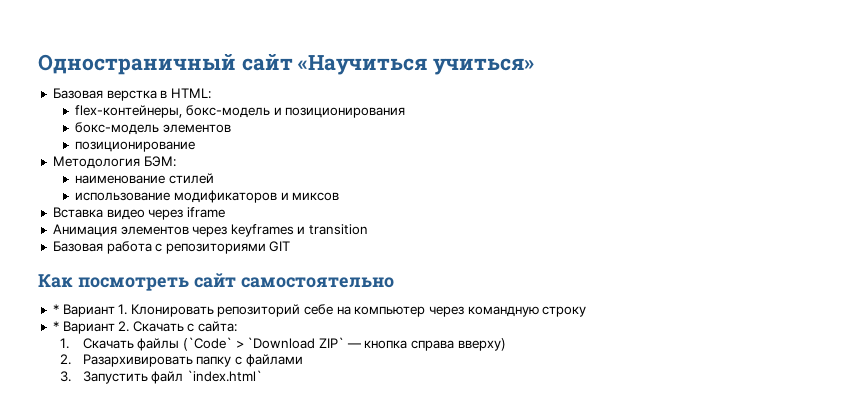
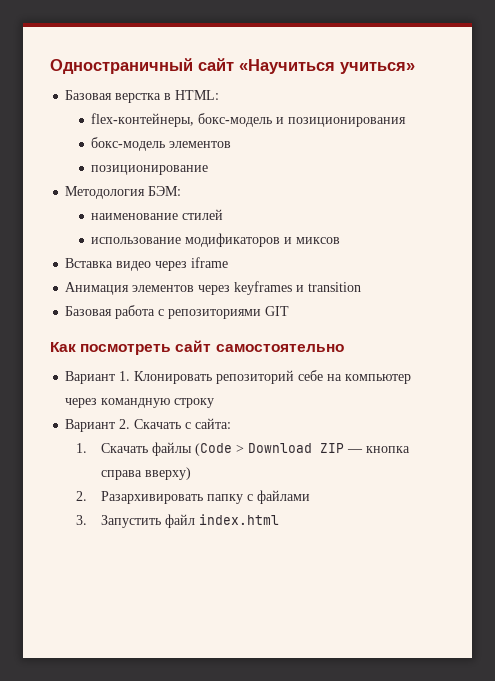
- * Вариант 1. Клонировать репозиторий себе на компьютер через командную строку
+ Вариант 1. Клонировать репозиторий себе на компьютер через командную строку
- * Вариант 2. Скачать с сайта:
+ Вариант 2. Скачать с сайта:
- 1. Скачать файлы (`Code` > `Download ZIP` — кнопка справа вверху)
+ 1. Скачать файлы (Code > Download ZIP — кнопка справа вверху)
- 3. Запустить файл `index.html`
+ 3. Запустить файл index.html

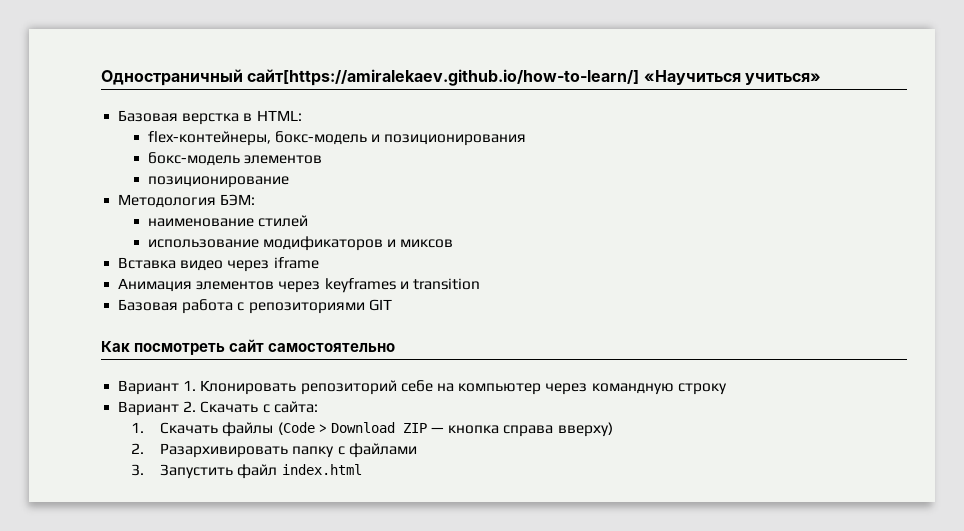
- Одностраничный сайт «Научиться учиться»
+ Одностраничный сайт[https://amiralekaev.github.io/how-to-learn/] «Научиться учиться»

